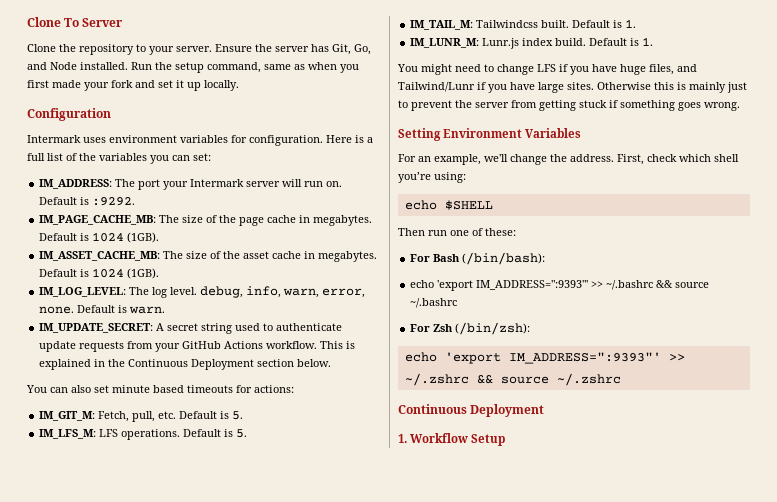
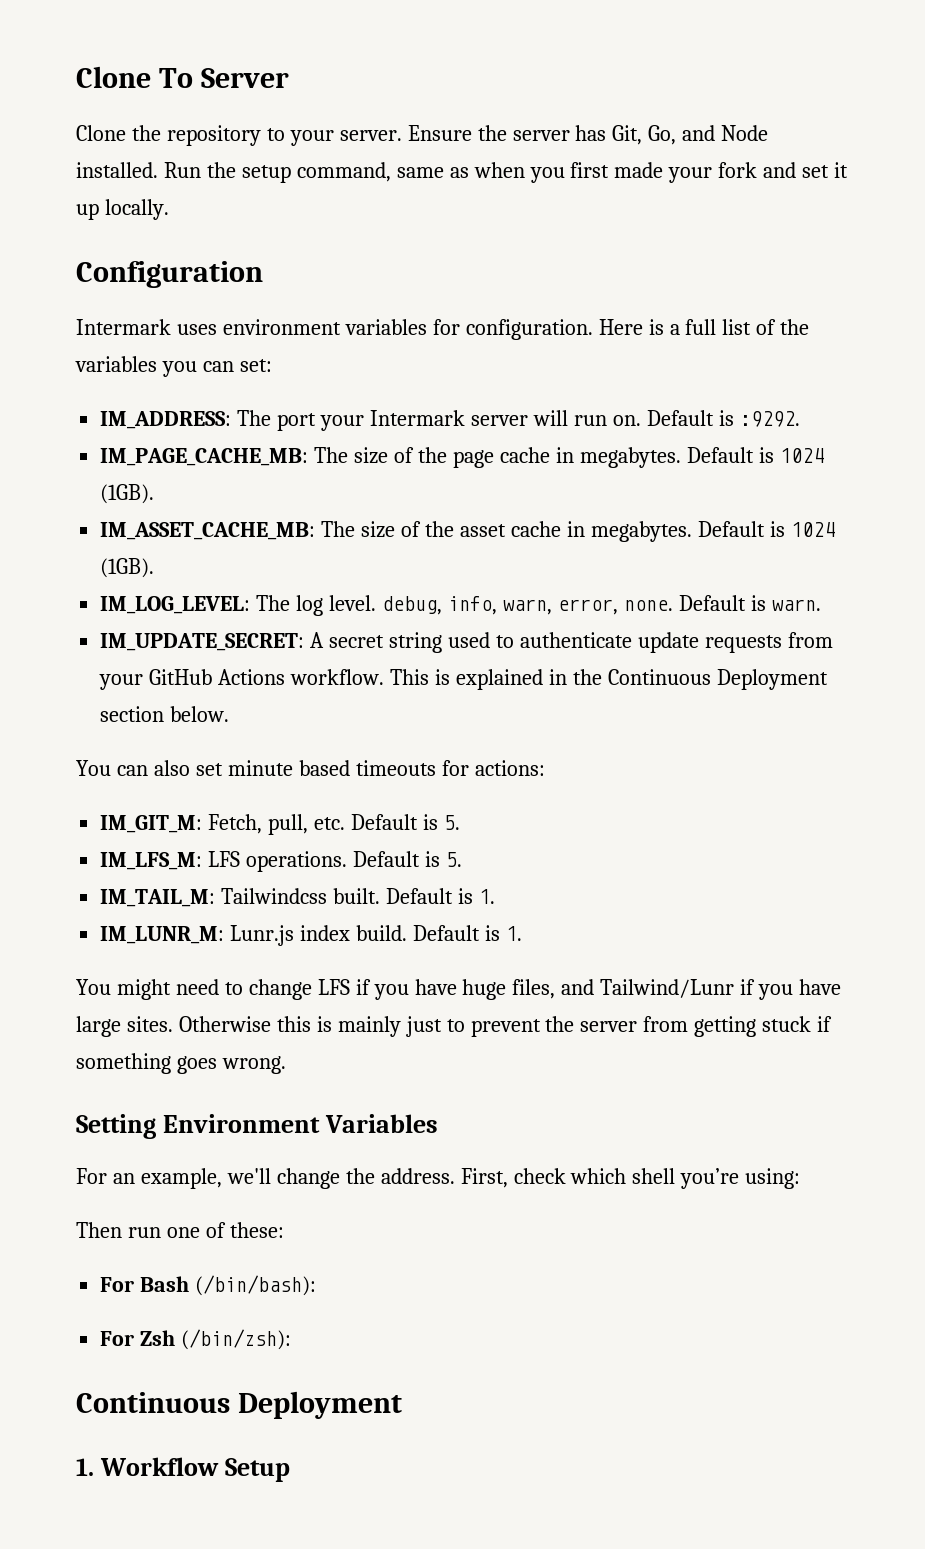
- echo $SHELL
- echo 'export IM_ADDRESS=":9393"' >> ~/.bashrc && source ~/.bashrc
  For Zsh (/bin/zsh):
- echo 'export IM_ADDRESS=":9393"' >> ~/.zshrc && source ~/.zshrc

